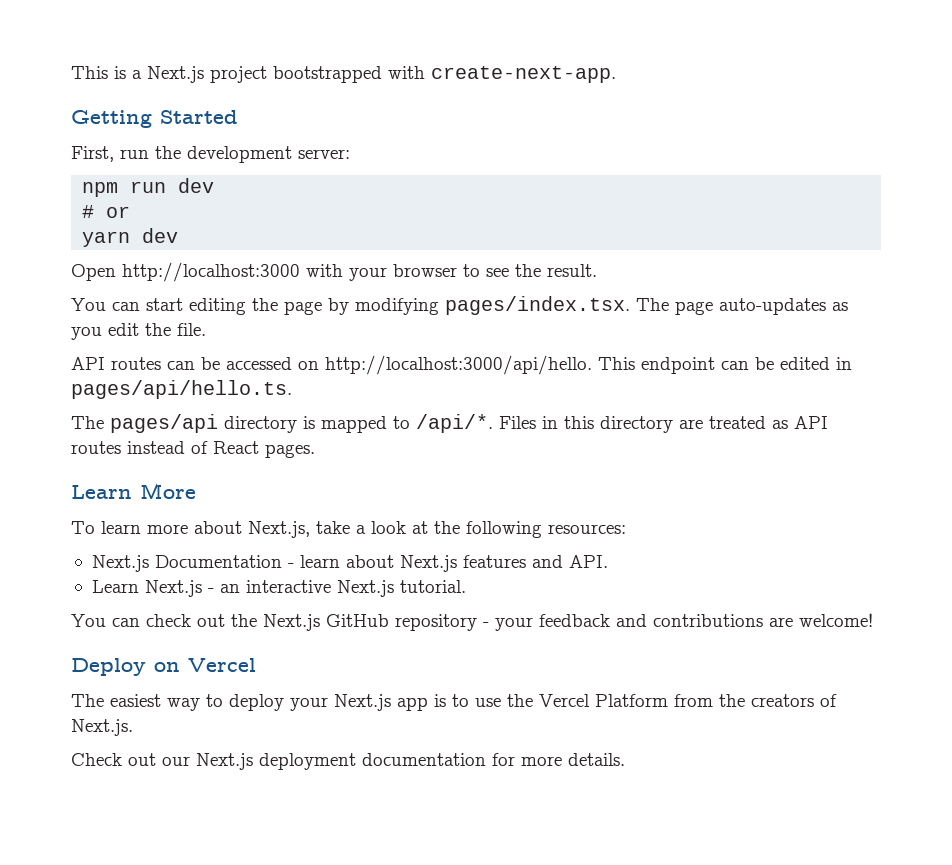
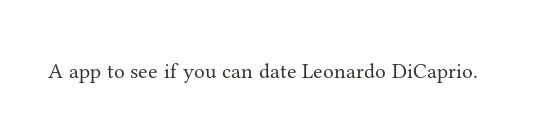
- This is a Next.js project bootstrapped with create-next-app.
- Getting Started
- First, run the development server:
- npm run dev
- # or
- yarn dev
- Open http://localhost:3000 with your browser to see the result.
- You can start editing the page by modifying pages/index.tsx. The page auto-updates as you edit the file.
- API routes can be accessed on http://localhost:3000/api/hello. This endpoint can be edited in pages/api/hello.ts.
- The pages/api directory is mapped to /api/*. Files in this directory are treated as API routes instead of React pages.
- Learn More
- To learn more about Next.js, take a look at the following resources:
- Next.js Documentation - learn about Next.js features and API.
- Learn Next.js - an interactive Next.js tutorial.
- You can check out the Next.js GitHub repository - your feedback and contributions are welcome!
- Deploy on Vercel
- The easiest way to deploy your Next.js app is to use the Vercel Platform from the creators of Next.js.
- Check out our Next.js deployment documentation for more details.
+ A app to see if you can date Leonardo DiCaprio.

